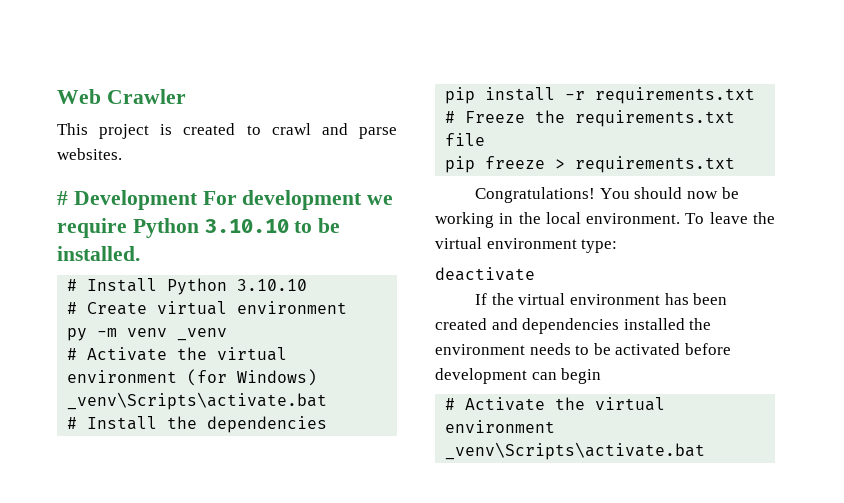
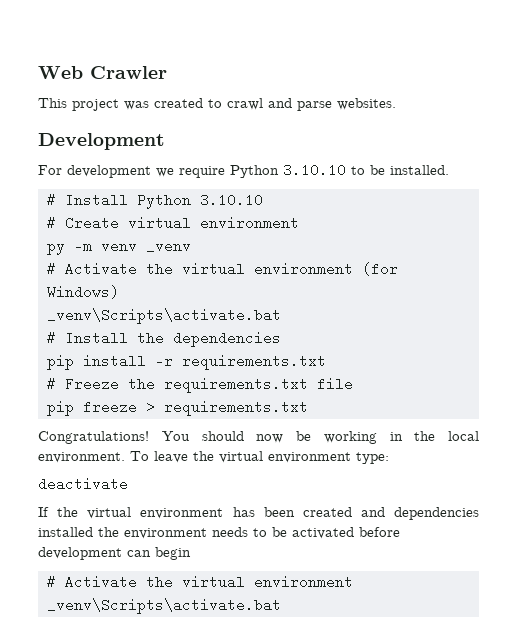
- This project is created to crawl and parse websites.
+ This project was created to crawl and parse websites.
- # Development For development we require Python 3.10.10 to be installed.
+ Development
+ For development we require Python 3.10.10 to be installed.

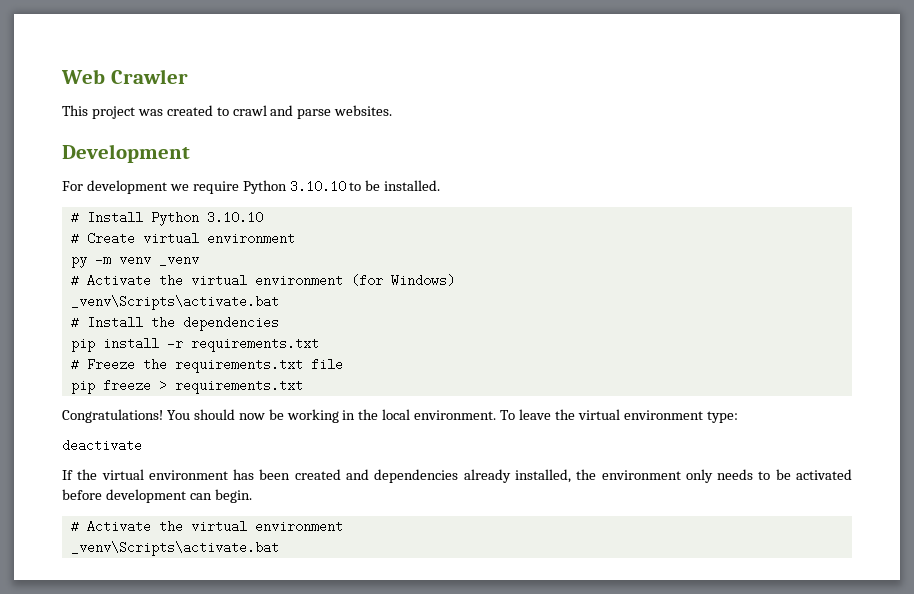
- If the virtual environment has been created and dependencies installed the environment needs to be activated before development can begin
+ If the virtual environment has been created and dependencies already installed, the environment only needs to be activated before development can begin.

